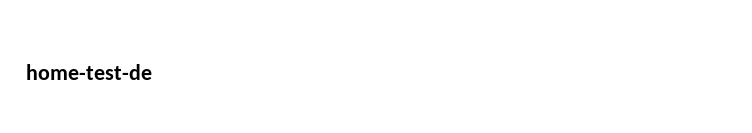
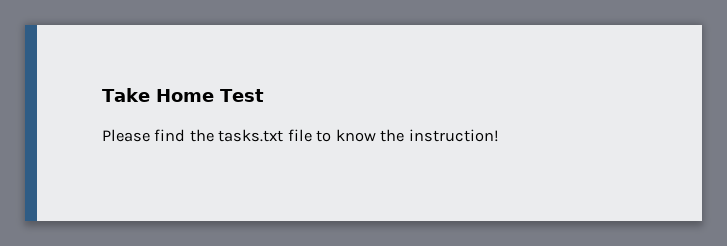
- home-test-de
+ Take Home Test
+ Please find the tasks.txt file to know the instruction!

